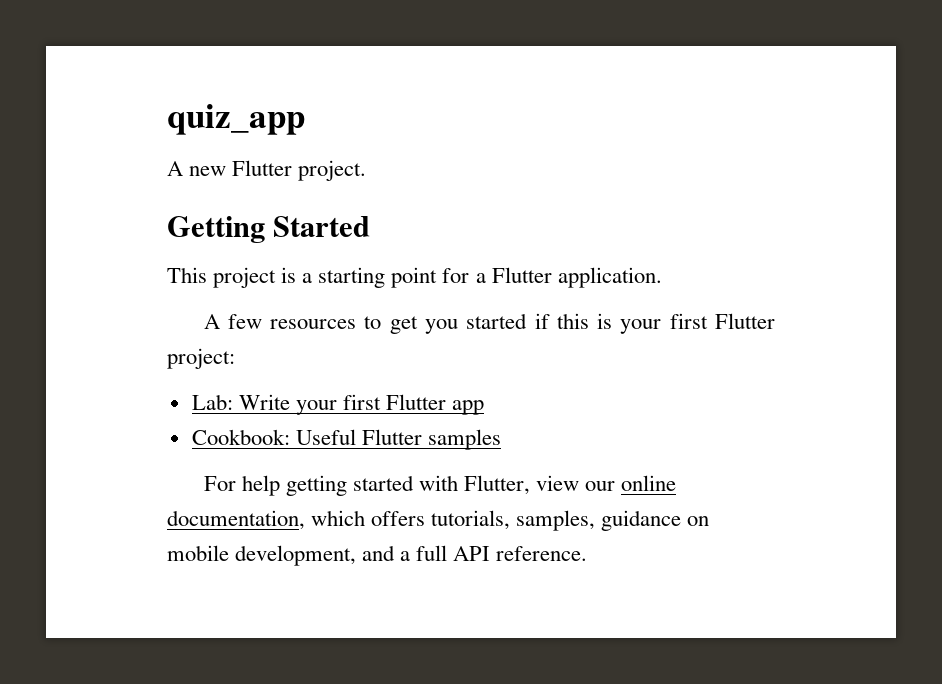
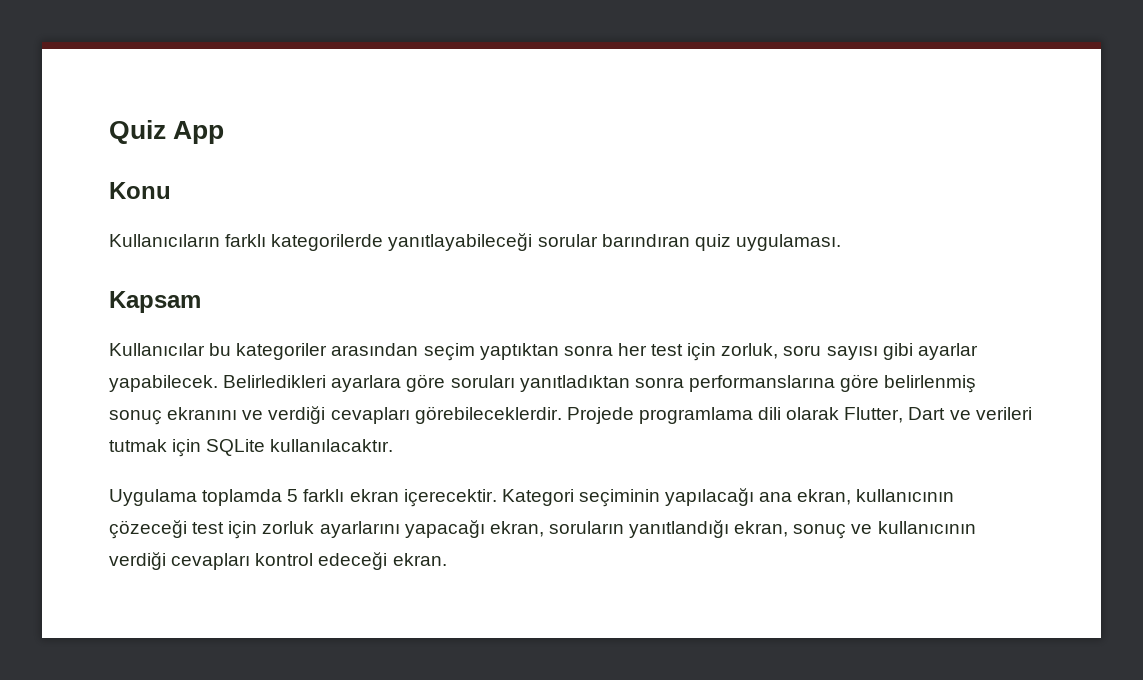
- quiz_app
- A new Flutter project.
- Getting Started
- This project is a starting point for a Flutter application.
- A few resources to get you started if this is your first Flutter project:
- Lab: Write your first Flutter app
- Cookbook: Useful Flutter samples
- For help getting started with Flutter, view our online documentation, which offers tutorials, samples, guidance on mobile development, and a full API reference.
+ Quiz App
+ Konu
+ Kullanıcıların farklı kategorilerde yanıtlayabileceği sorular barındıran quiz uygulaması.
+ Kapsam
+ Kullanıcılar bu kategoriler arasından seçim yaptıktan sonra her test için zorluk, soru sayısı gibi ayarlar yapabilecek. Belirledikleri ayarlara göre soruları yanıtladıktan sonra performanslarına göre belirlenmiş sonuç ekranını ve verdiği cevapları görebileceklerdir. Projede programlama dili olarak Flutter, Dart ve verileri tutmak için SQLite kullanılacaktır.
+ Uygulama toplamda 5 farklı ekran içerecektir. Kategori seçiminin yapılacağı ana ekran, kullanıcının çözeceği test için zorluk ayarlarını yapacağı ekran, soruların yanıtlandığı ekran, sonuç ve kullanıcının verdiği cevapları kontrol edeceği ekran.

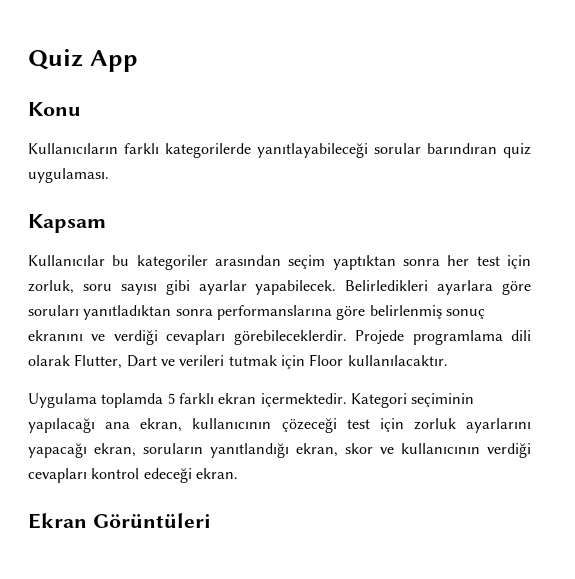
- Projede programlama dili olarak Flutter, Dart ve verileri tutmak için SQLite kullanılacaktır.
+ Projede programlama dili olarak Flutter, Dart ve verileri tutmak için Floor kullanılacaktır.
- Uygulama toplamda 5 farklı ekran içerecektir.
+ Uygulama toplamda 5 farklı ekran içermektedir.
- Kategori seçiminin yapılacağı ana ekran, kullanıcının çözeceği test için zorluk ayarlarını yapacağı ekran, soruların yanıtlandığı ekran, sonuç ve kullanıcının verdiği cevapları kontrol edeceği ekran.
+ Kategori seçiminin yapılacağı ana ekran, kullanıcının çözeceği test için zorluk ayarlarını yapacağı ekran, soruların yanıtlandığı ekran, skor ve kullanıcının verdiği cevapları kontrol edeceği ekran.
+ Ekran Görüntüleri

